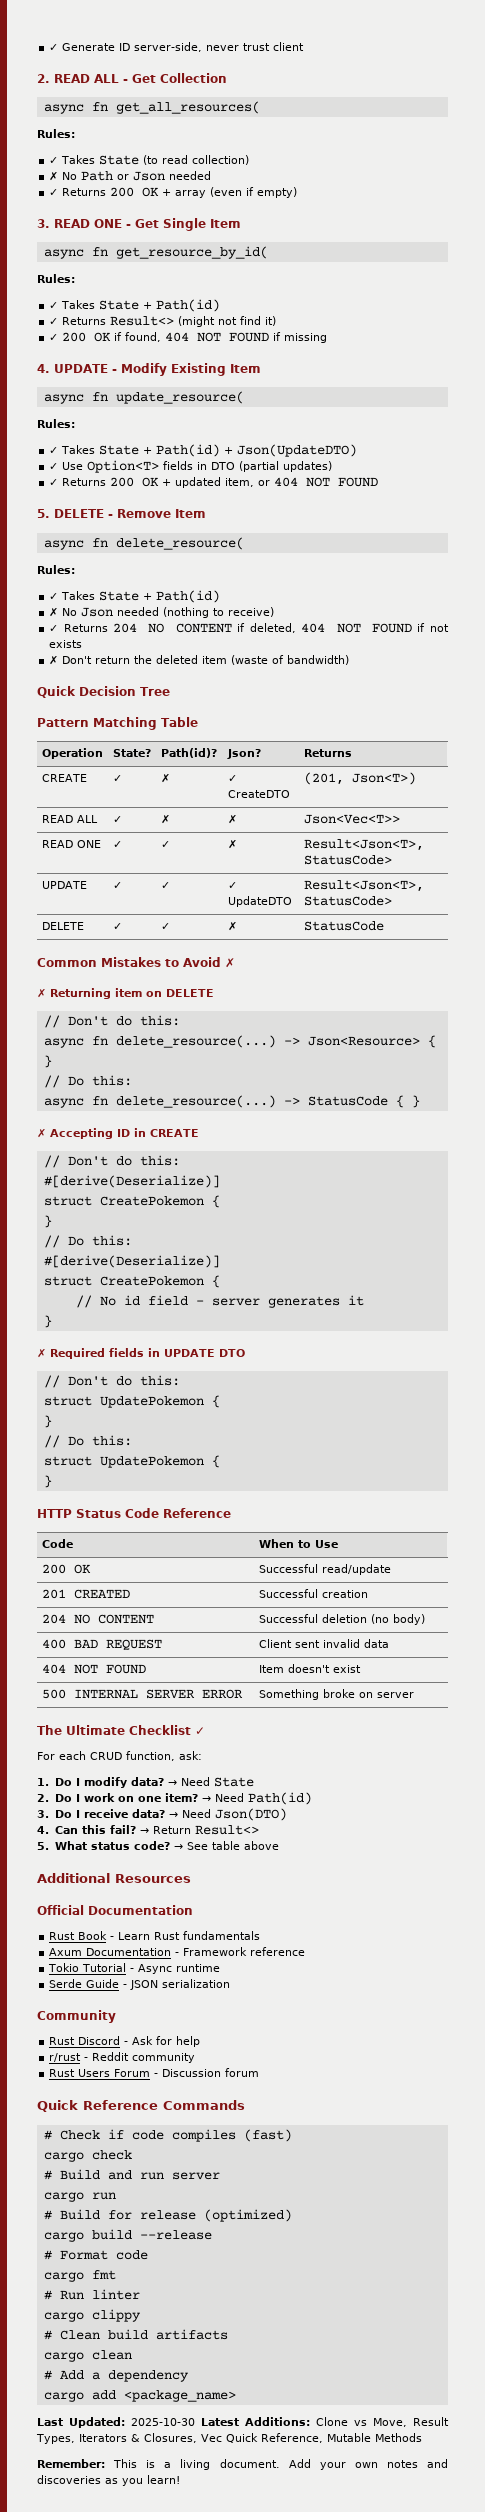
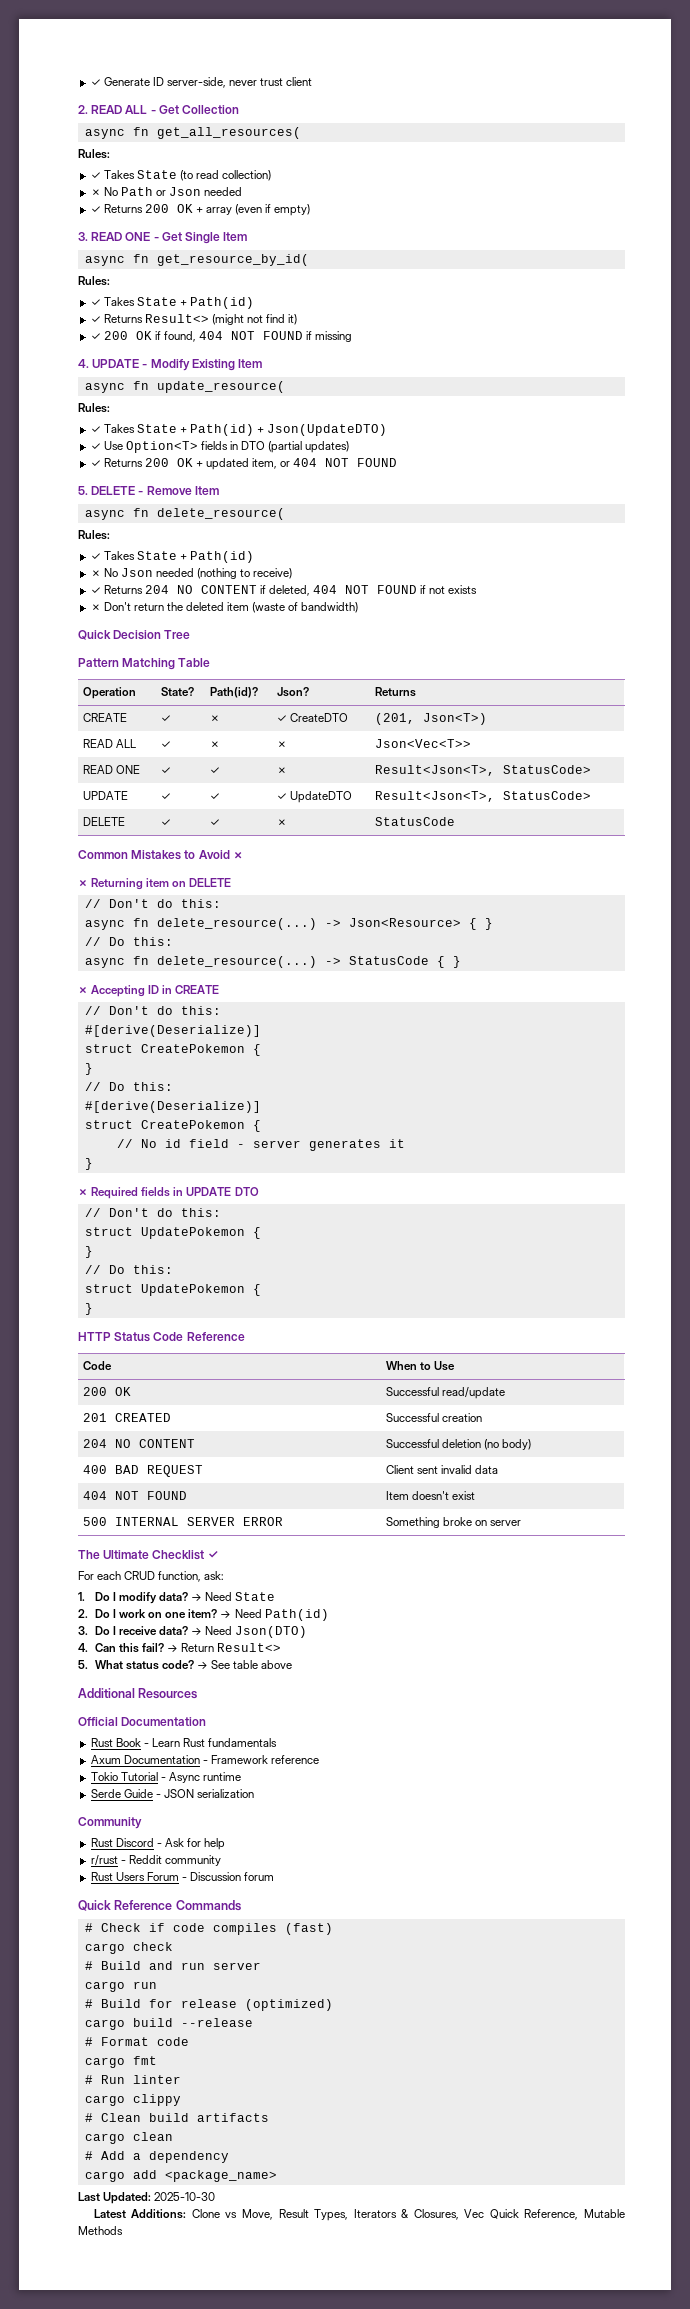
- Last Updated: 2025-10-30 Latest Additions: Clone vs Move, Result Types, Iterators & Closures, Vec Quick Reference, Mutable Methods
+ Last Updated: 2025-10-30
+ Latest Additions: Clone vs Move, Result Types, Iterators & Closures, Vec Quick Reference, Mutable Methods
- Remember: This is a living document. Add your own notes and discoveries as you learn!

